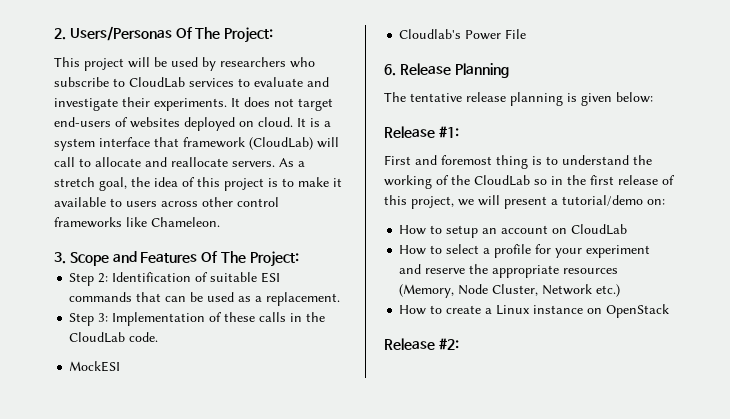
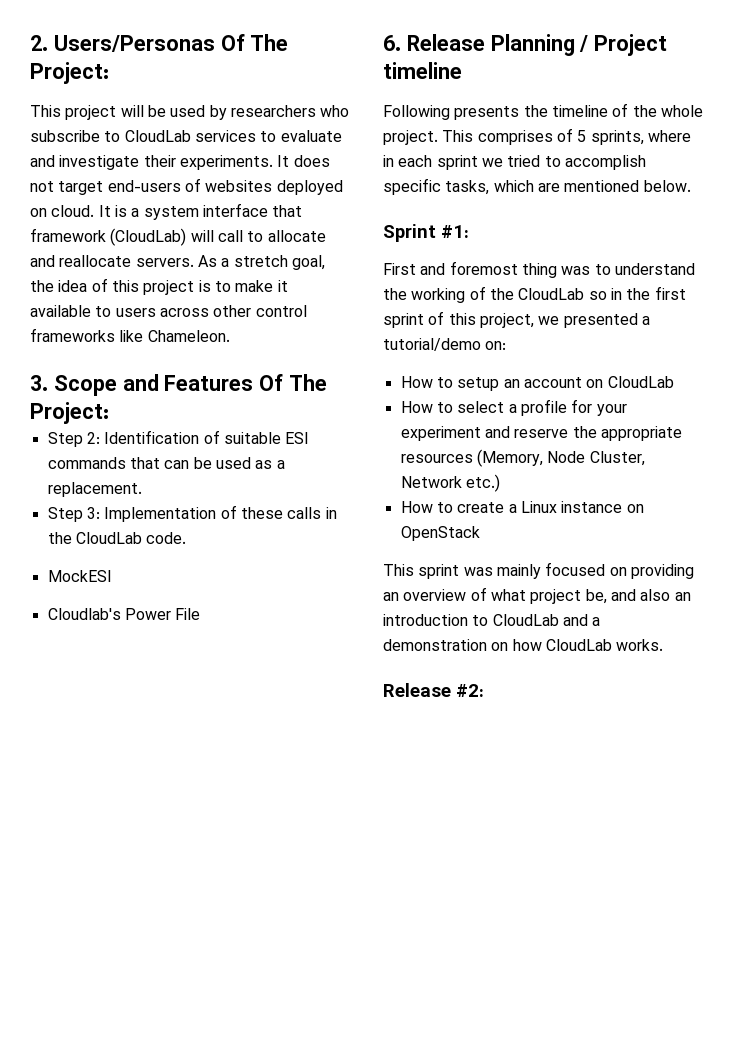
- 6. Release Planning
- The tentative release planning is given below:
- Release #1:
+ 6. Release Planning / Project timeline
+ Following presents the timeline of the whole project. This comprises of 5 sprints, where in each sprint we tried to accomplish specific tasks, which are mentioned below.
+ Sprint #1:
- First and foremost thing is to understand the working of the CloudLab so in the first release of this project, we will present a tutorial/demo on:
+ First and foremost thing was to understand the working of the CloudLab so in the first sprint of this project, we presented a tutorial/demo on:
+ This sprint was mainly focused on providing an overview of what project be, and also an introduction to CloudLab and a demonstration on how CloudLab works.

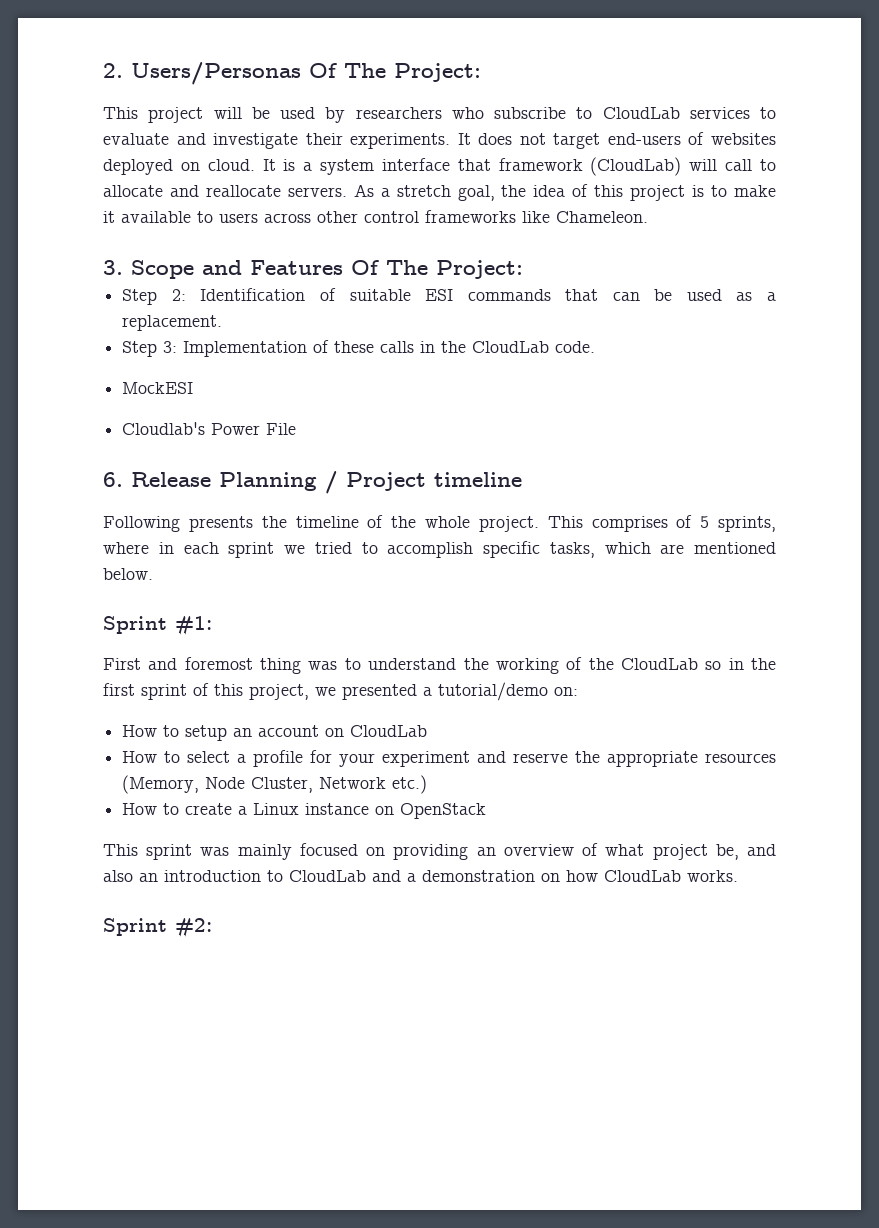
- Release #2:
+ Sprint #2:

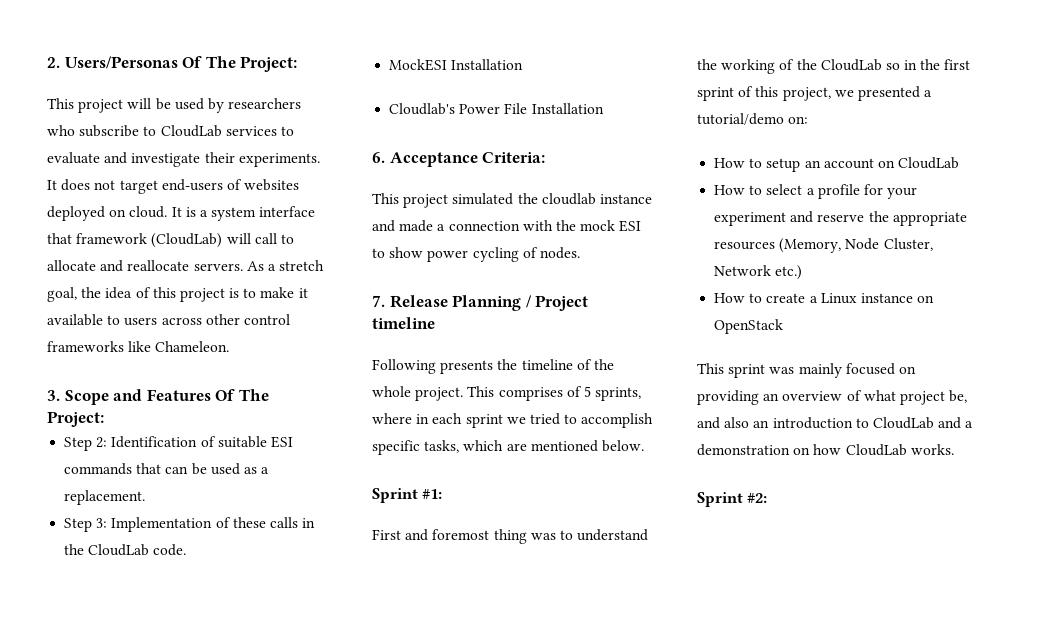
- MockESI
+ MockESI Installation
- Cloudlab's Power File
+ Cloudlab's Power File Installation
- 6. Release Planning / Project timeline
+ 6. Acceptance Criteria:
+ This project simulated the cloudlab instance and made a connection with the mock ESI to show power cycling of nodes.
+ 7. Release Planning / Project timeline

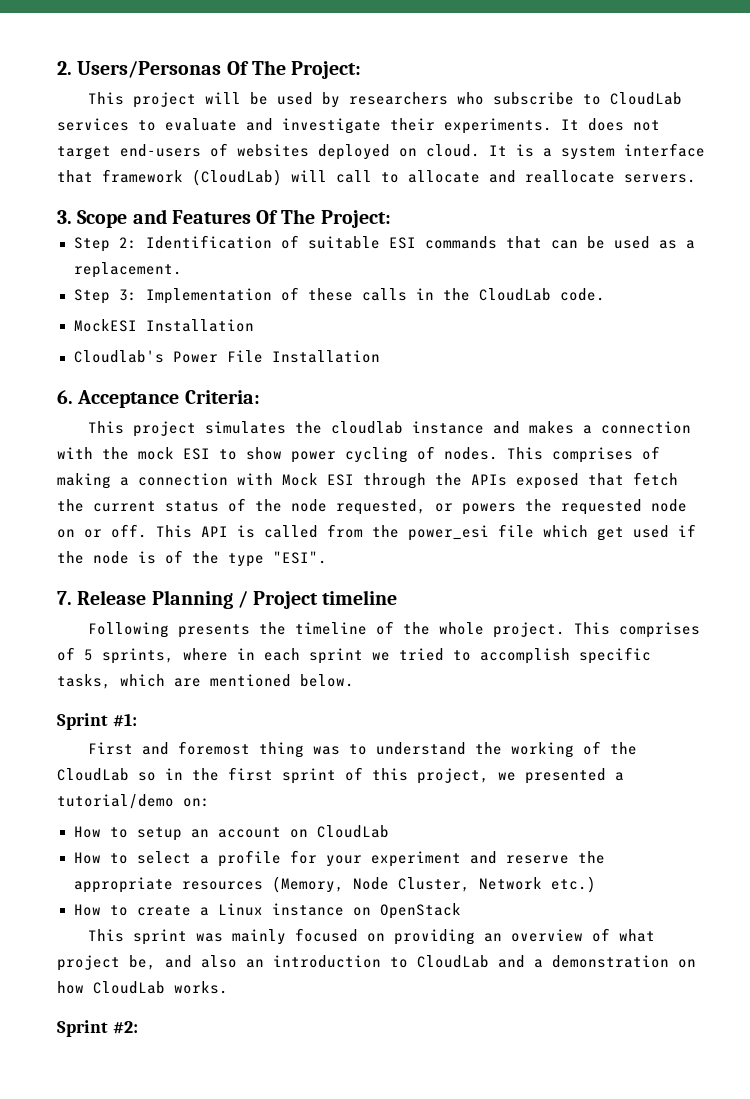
- As a stretch goal, the idea of this project is to make it available to users across other control frameworks like Chameleon.
- This project simulated the cloudlab instance and made a connection with the mock ESI to show power cycling of nodes.
+ This project simulates the cloudlab instance and makes a connection with the mock ESI to show power cycling of nodes. This comprises of making a connection with Mock ESI through the APIs exposed that fetch the current status of the node requested, or powers the requested node on or off. This API is called from the power_esi file which get used if the node is of the type "ESI".

